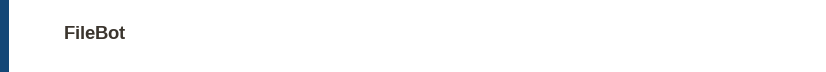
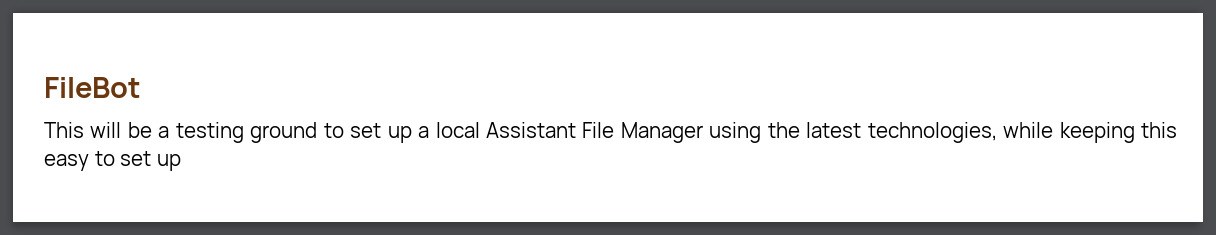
+ This will be a testing ground to set up a local Assistant File Manager using the latest technologies, while keeping this easy to set up

